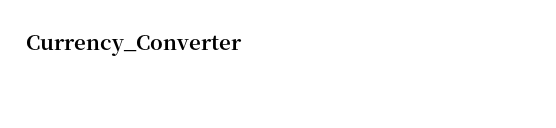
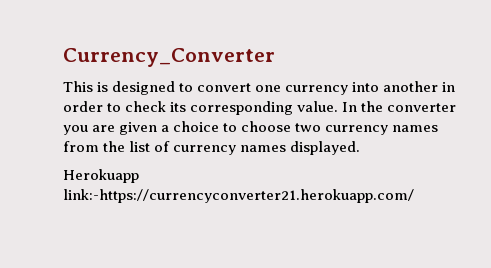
+ This is designed to convert one currency into another in order to check its corresponding value. In the converter you are given a choice to choose two currency names from the list of currency names displayed.
+ Herokuapp link:-https://currencyconverter21.herokuapp.com/

